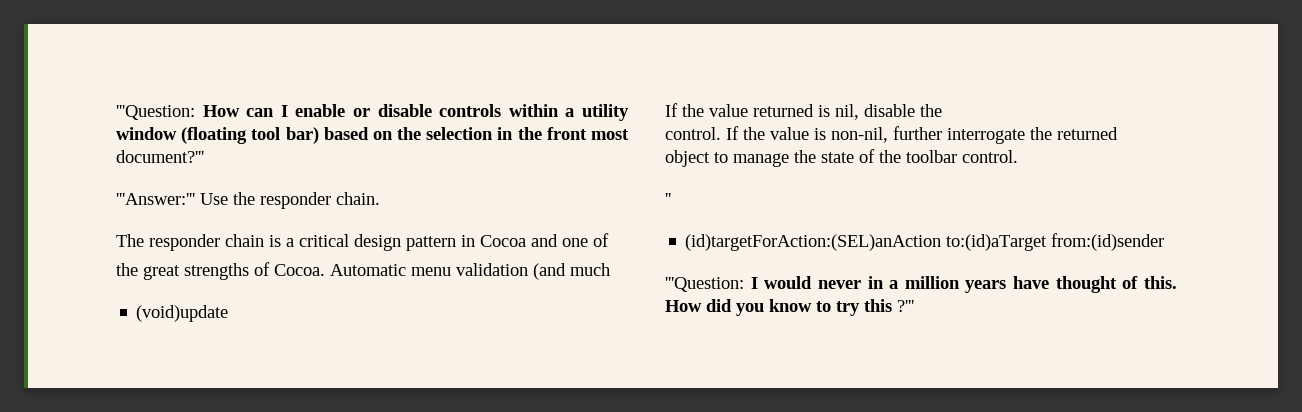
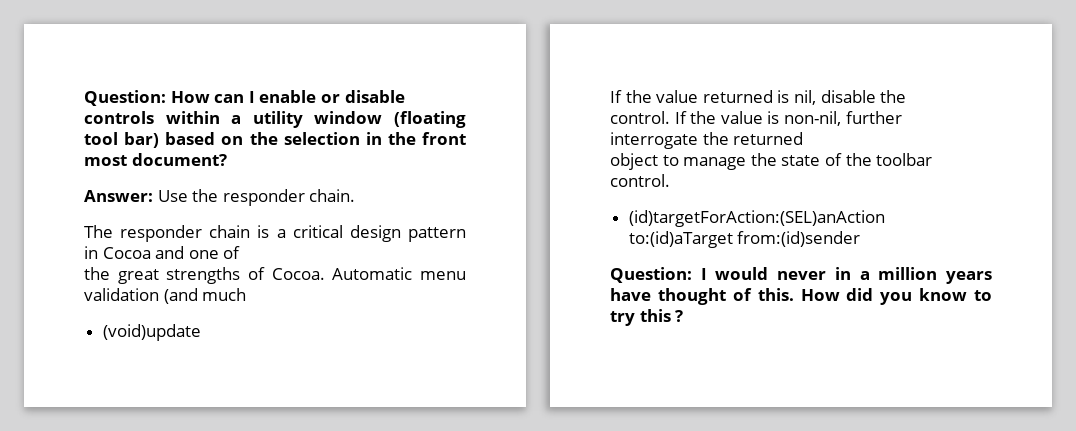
- '''Question: How can I enable or disable controls within a utility window (floating tool bar) based on the selection in the front most document?'''
- '''Answer:''' Use the responder chain.
+ Question: How can I enable or disable controls within a utility window (floating tool bar) based on the selection in the front most document?
+ Answer: Use the responder chain.
- ''
- '''Question: I would never in a million years have thought of this.
+ Question: I would never in a million years have thought of this.
- How did you know to try this ?'''
+ How did you know to try this ?

